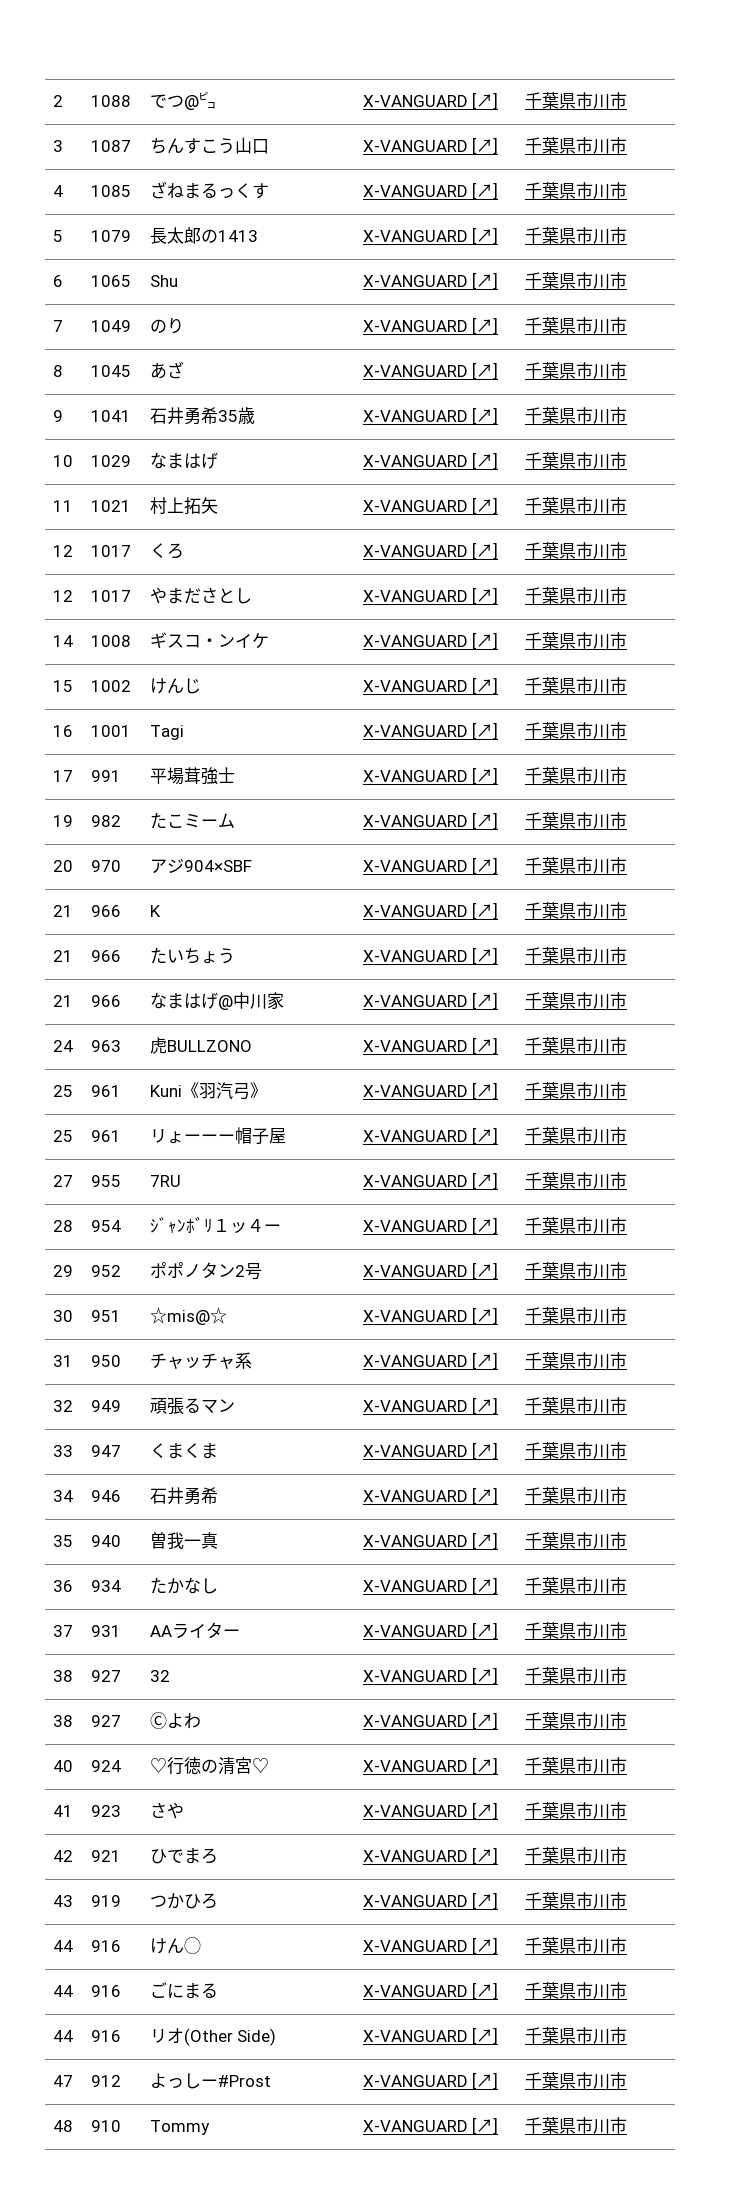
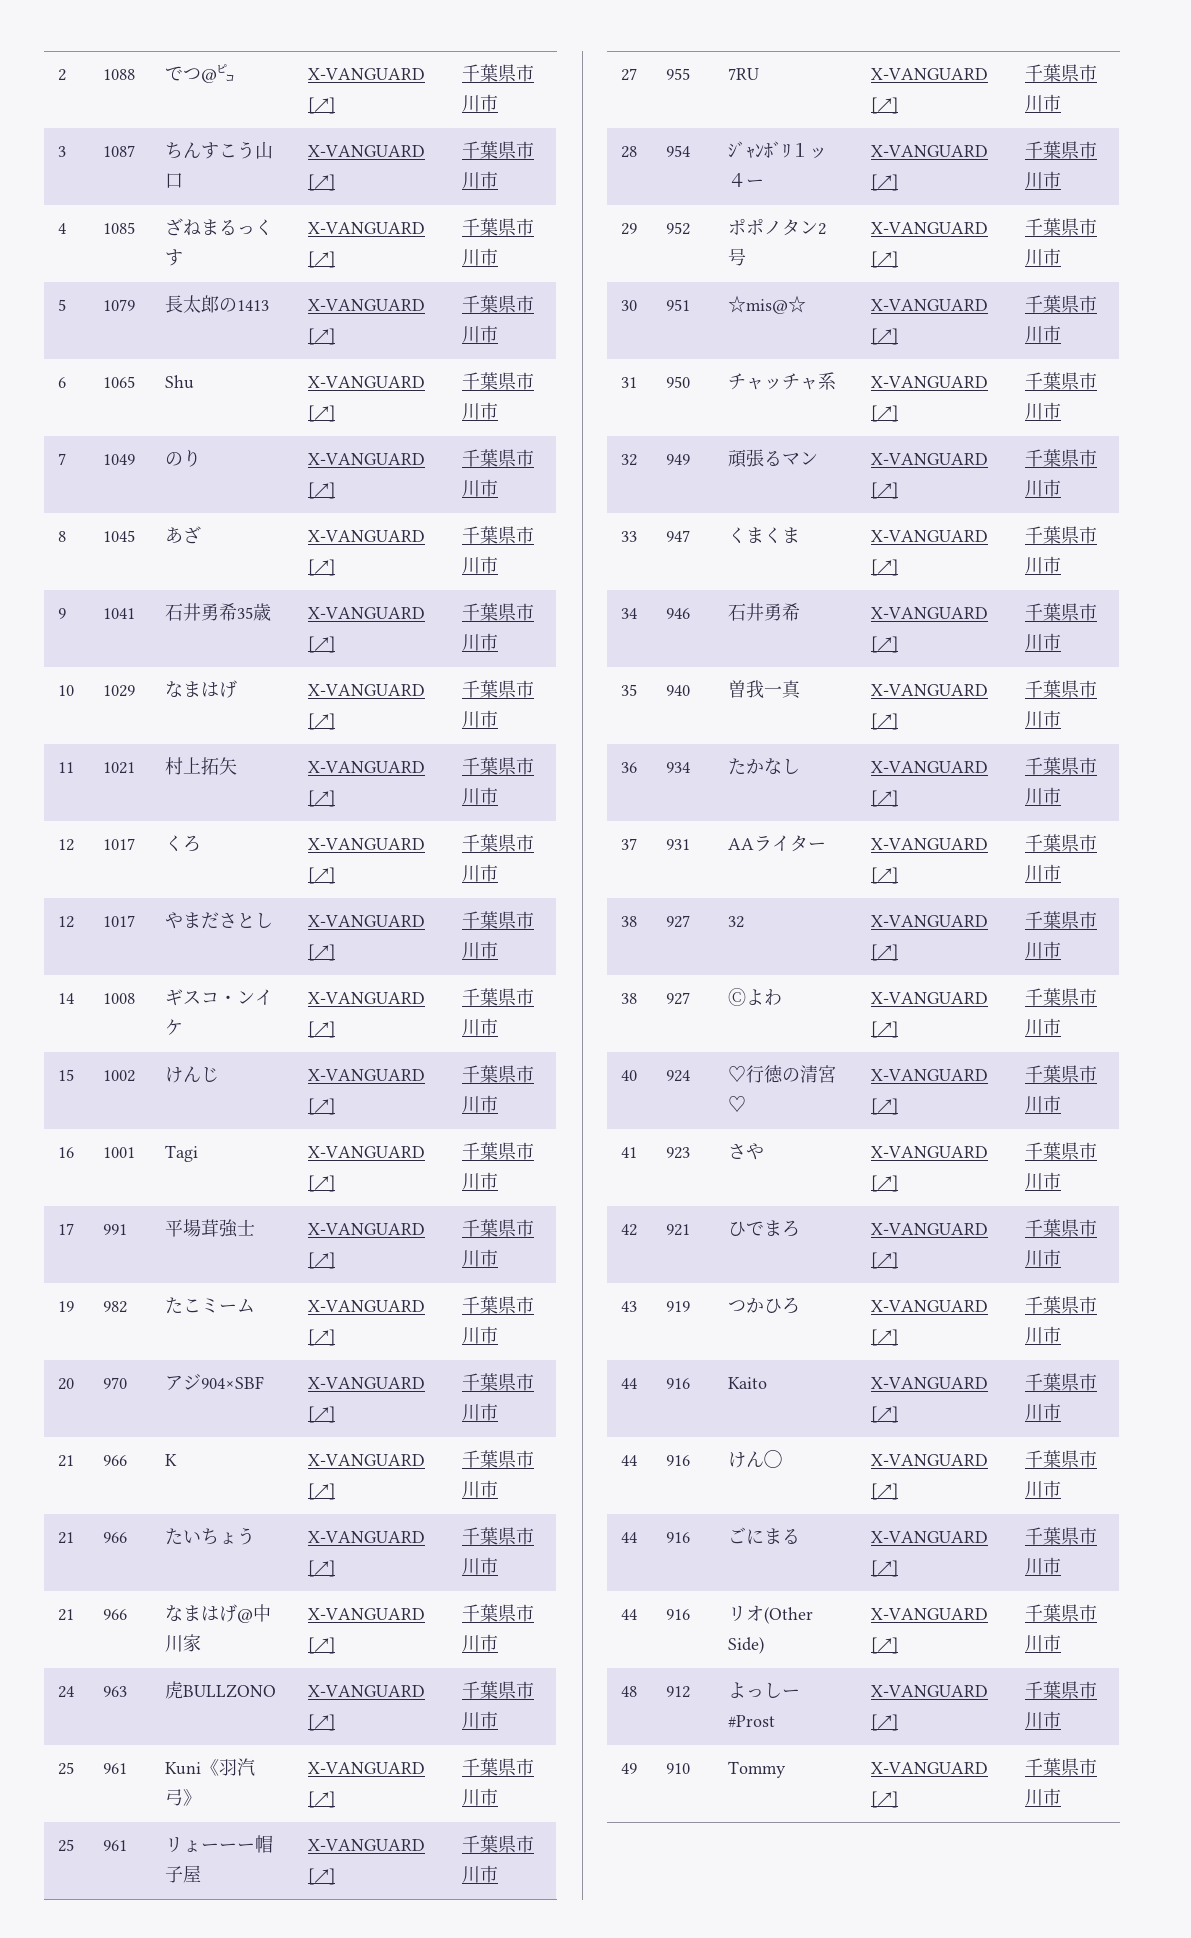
+ 44 | 916 | Kaito | X-VANGUARD [↗] | 千葉県市川市
- 47 | 912 | よっしー#Prost | X-VANGUARD [↗] | 千葉県市川市
+ 48 | 912 | よっしー#Prost | X-VANGUARD [↗] | 千葉県市川市
- 48 | 910 | Tommy | X-VANGUARD [↗] | 千葉県市川市
+ 49 | 910 | Tommy | X-VANGUARD [↗] | 千葉県市川市

